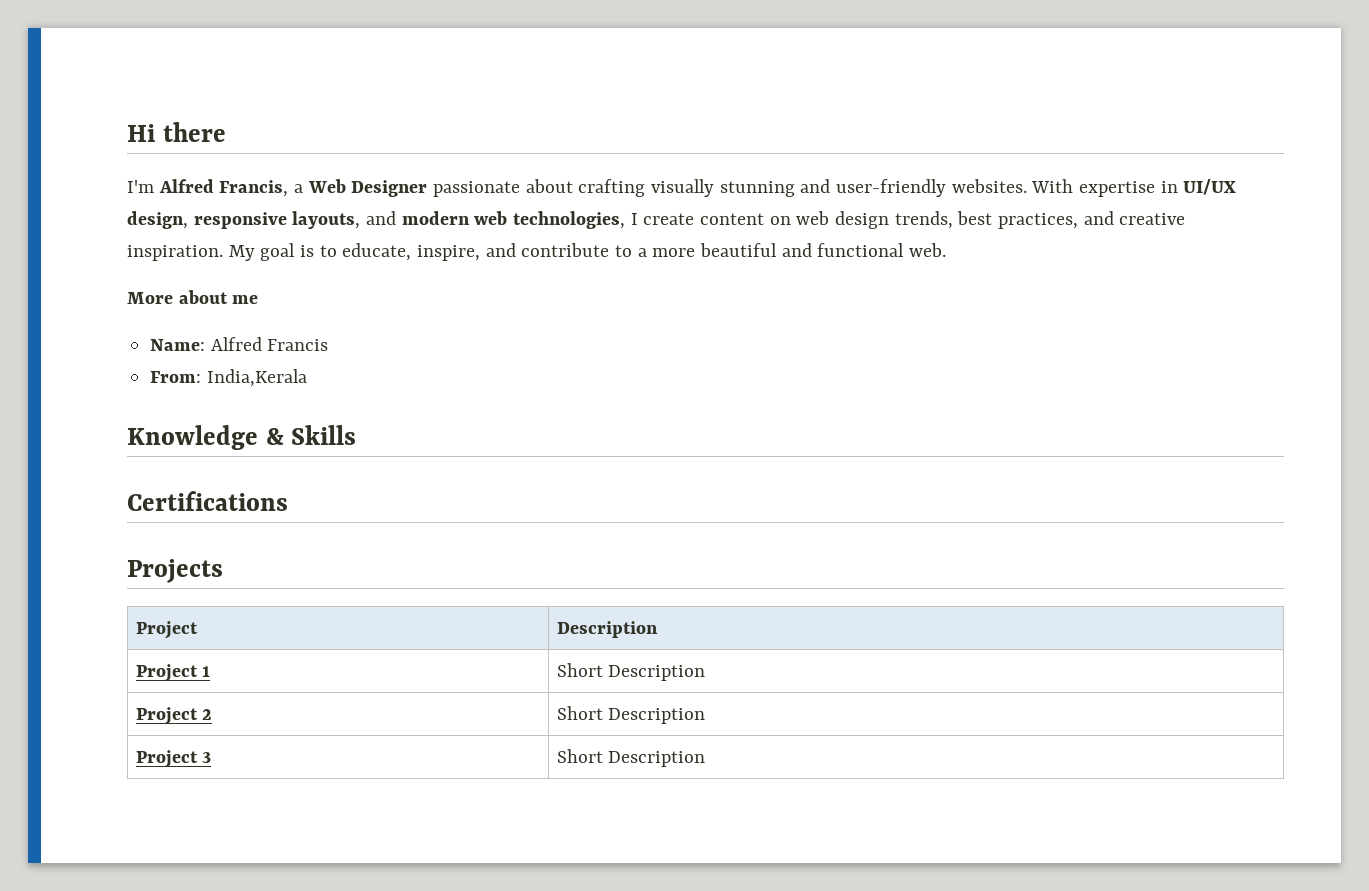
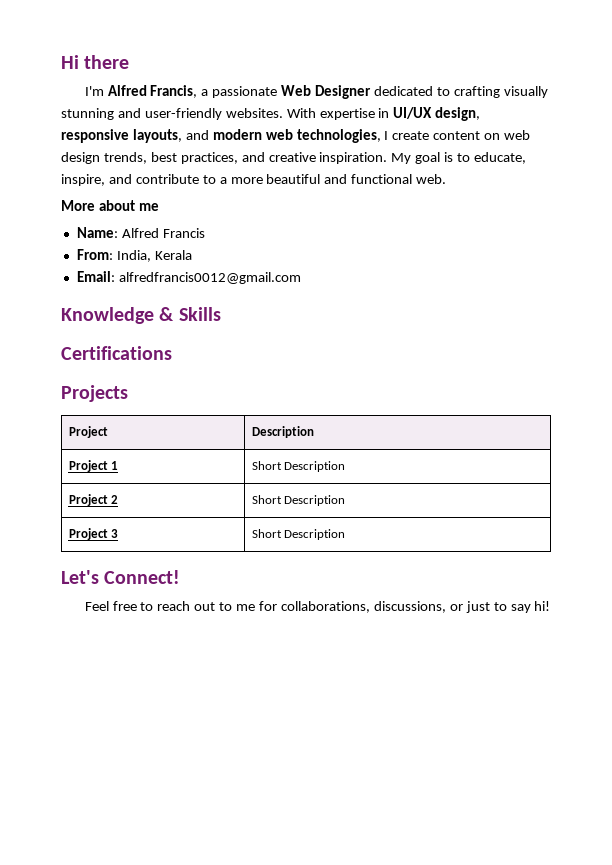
- I'm Alfred Francis, a Web Designer passionate about crafting visually stunning and user-friendly websites.
+ I'm Alfred Francis, a passionate Web Designer dedicated to crafting visually stunning and user-friendly websites.
- From: India,Kerala
+ From: India, Kerala
+ Email: alfredfrancis0012@gmail.com
+ Let's Connect!
+ Feel free to reach out to me for collaborations, discussions, or just to say hi!

